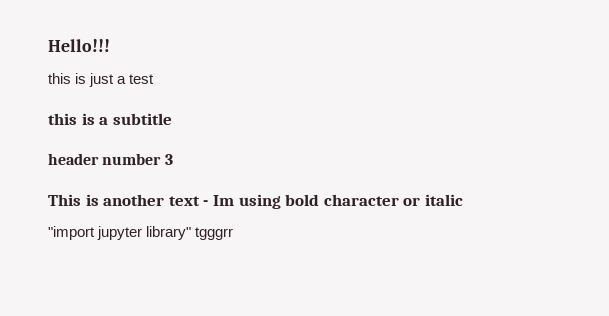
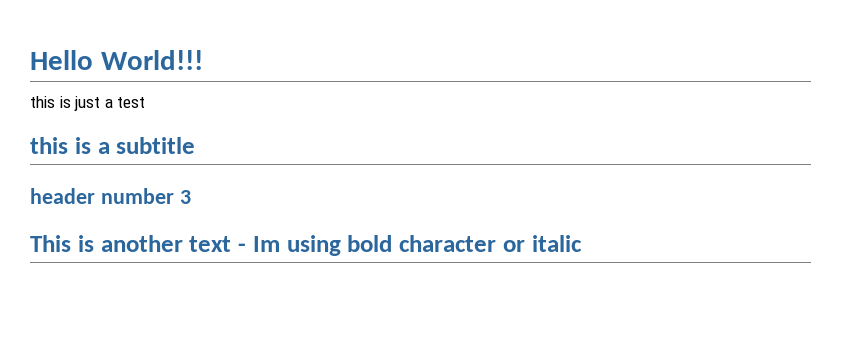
- Hello!!!
+ Hello World!!!
- "import jupyter library" tgggrr

